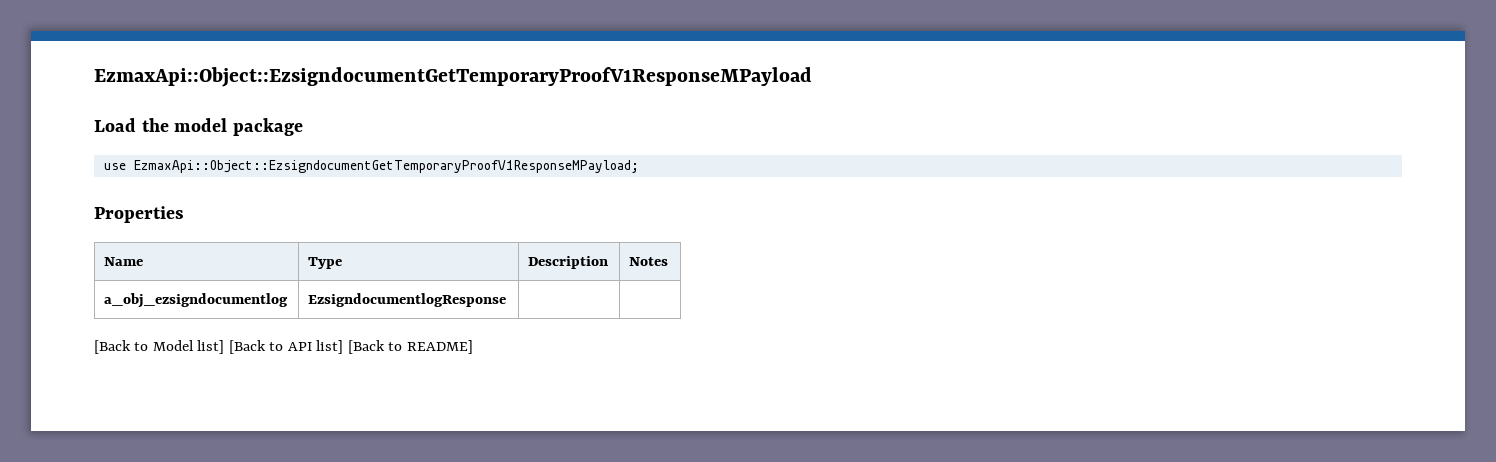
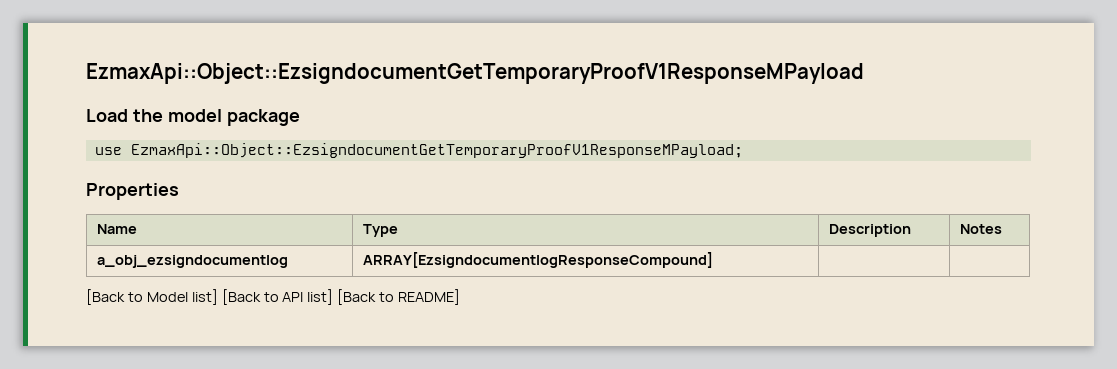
- a_obj_ezsigndocumentlog | EzsigndocumentlogResponse | |
+ a_obj_ezsigndocumentlog | ARRAY[EzsigndocumentlogResponseCompound] | |

